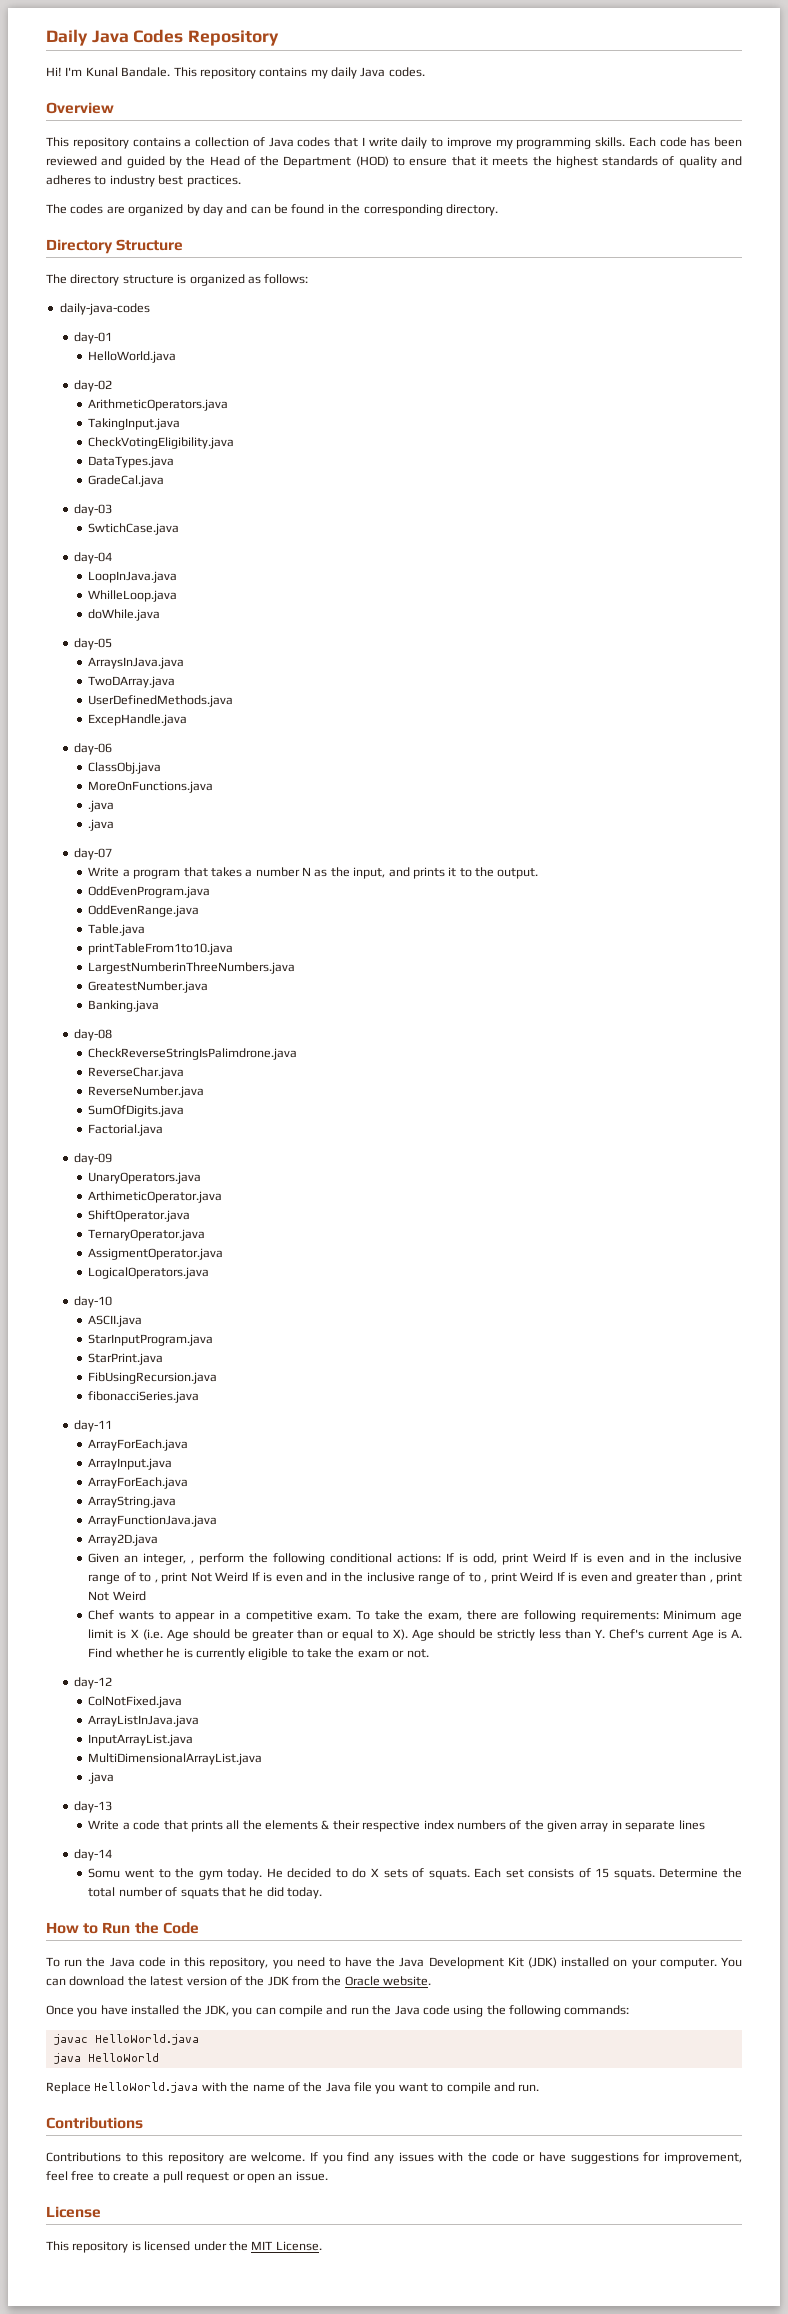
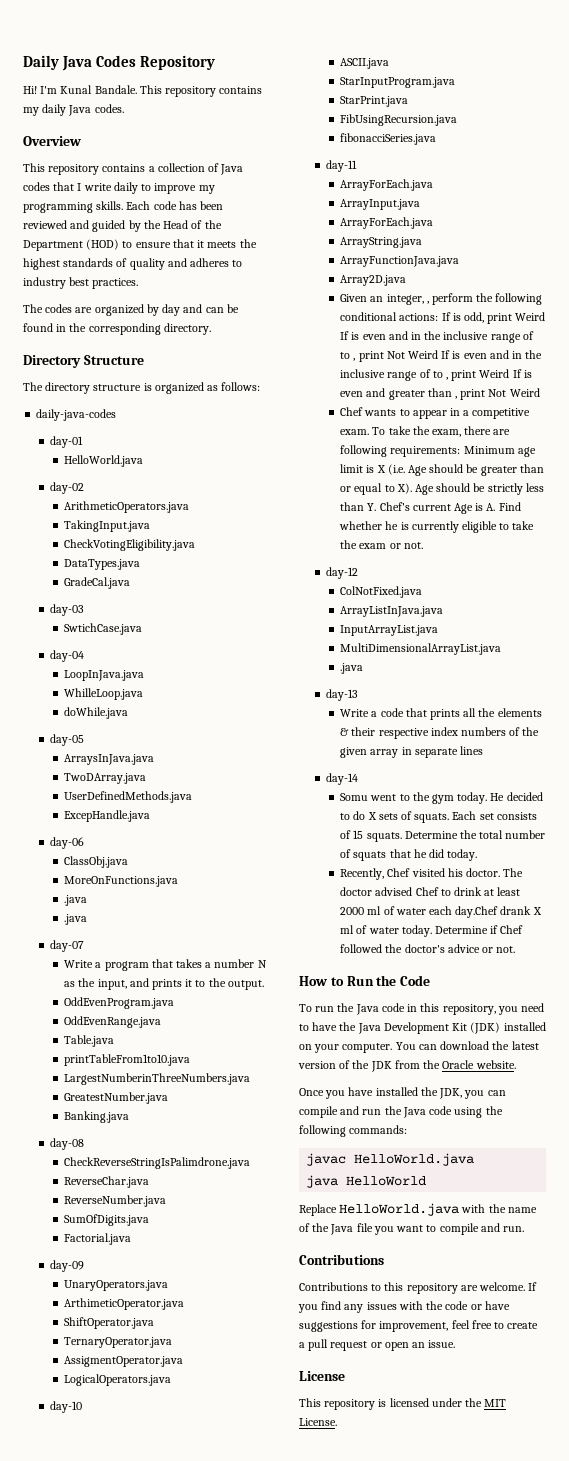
+ Recently, Chef visited his doctor. The doctor advised Chef to drink at least 2000 ml of water each day.Chef drank X ml of water today. Determine if Chef followed the doctor's advice or not.

